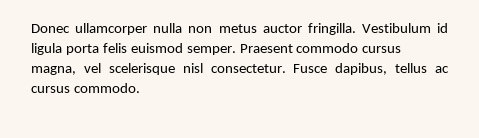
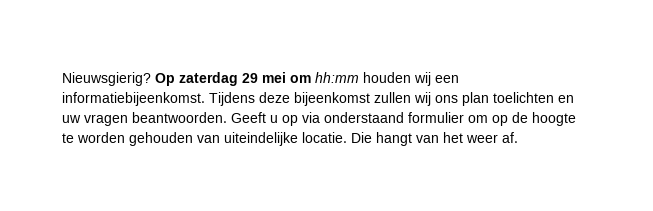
- Donec ullamcorper nulla non metus auctor fringilla. Vestibulum id ligula porta felis euismod semper. Praesent commodo cursus magna, vel scelerisque nisl consectetur. Fusce dapibus, tellus ac cursus commodo.
+ Nieuwsgierig? Op zaterdag 29 mei om hh:mm houden wij een informatiebijeenkomst. Tijdens deze bijeenkomst zullen wij ons plan toelichten en uw vragen beantwoorden. Geeft u op via onderstaand formulier om op de hoogte te worden gehouden van uiteindelijke locatie. Die hangt van het weer af.

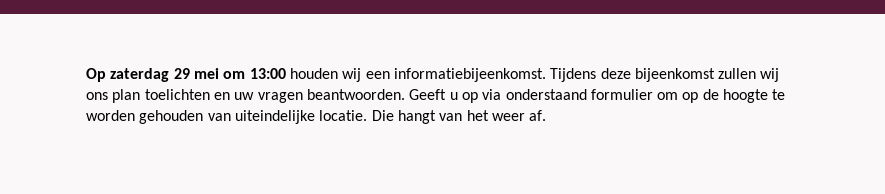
- Nieuwsgierig? Op zaterdag 29 mei om hh:mm houden wij een informatiebijeenkomst.
+ Op zaterdag 29 mei om 13:00 houden wij een informatiebijeenkomst.

